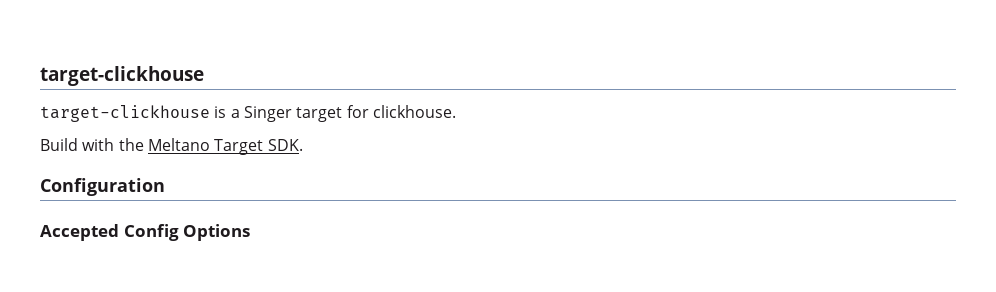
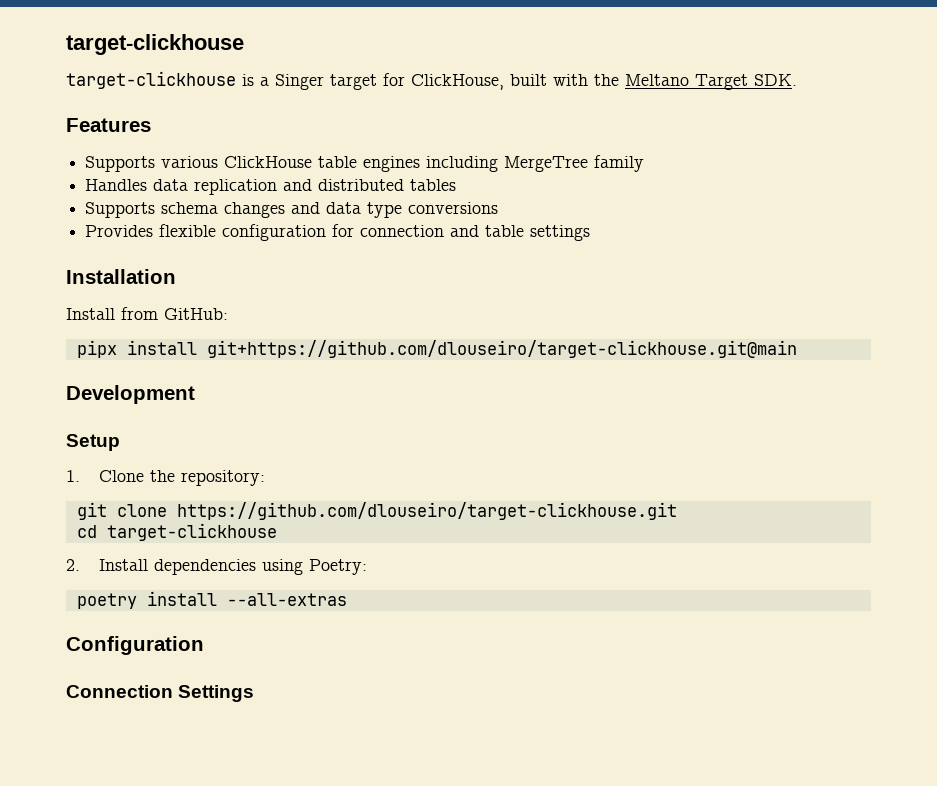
- target-clickhouse is a Singer target for clickhouse.
- Build with the Meltano Target SDK.
+ target-clickhouse is a Singer target for ClickHouse, built with the Meltano Target SDK.
+ Features
+ Supports various ClickHouse table engines including MergeTree family
+ Handles data replication and distributed tables
+ Supports schema changes and data type conversions
+ Provides flexible configuration for connection and table settings
+ Installation
+ Install from GitHub:
+ pipx install git+https://github.com/dlouseiro/target-clickhouse.git@main
+ Development
+ Setup
+ 1. Clone the repository:
+ git clone https://github.com/dlouseiro/target-clickhouse.git
+ cd target-clickhouse
+ 2. Install dependencies using Poetry:
+ poetry install --all-extras
  Configuration
- Accepted Config Options
+ Connection Settings

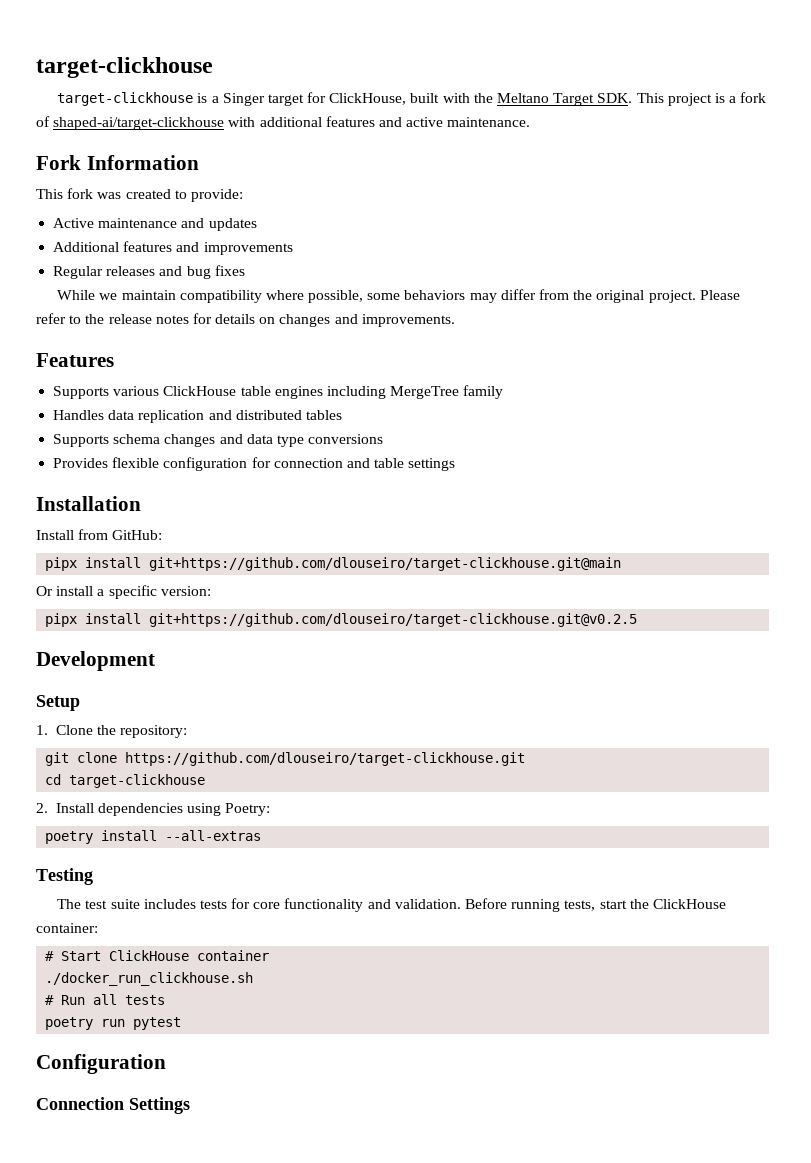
- target-clickhouse is a Singer target for ClickHouse, built with the Meltano Target SDK.
+ target-clickhouse is a Singer target for ClickHouse, built with the Meltano Target SDK. This project is a fork of shaped-ai/target-clickhouse with additional features and active maintenance.
+ Fork Information
+ This fork was created to provide:
+ Active maintenance and updates
+ Additional features and improvements
+ Regular releases and bug fixes
+ While we maintain compatibility where possible, some behaviors may differ from the original project. Please refer to the release notes for details on changes and improvements.
+ Or install a specific version:
+ pipx install git+https://github.com/dlouseiro/target-clickhouse.git@v0.2.5
+ Testing
+ The test suite includes tests for core functionality and validation. Before running tests, start the ClickHouse container:
+ # Start ClickHouse container
+ ./docker_run_clickhouse.sh
+ # Run all tests
+ poetry run pytest

